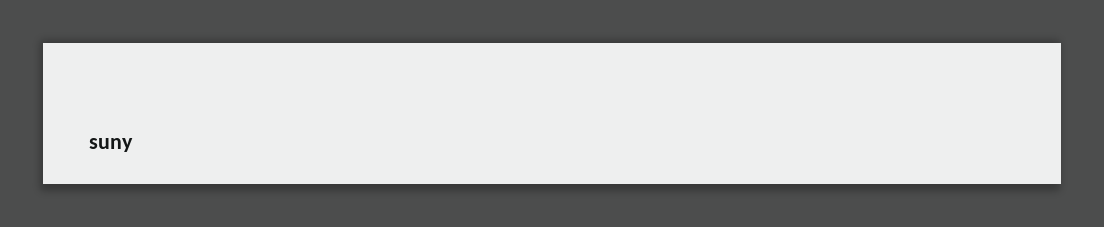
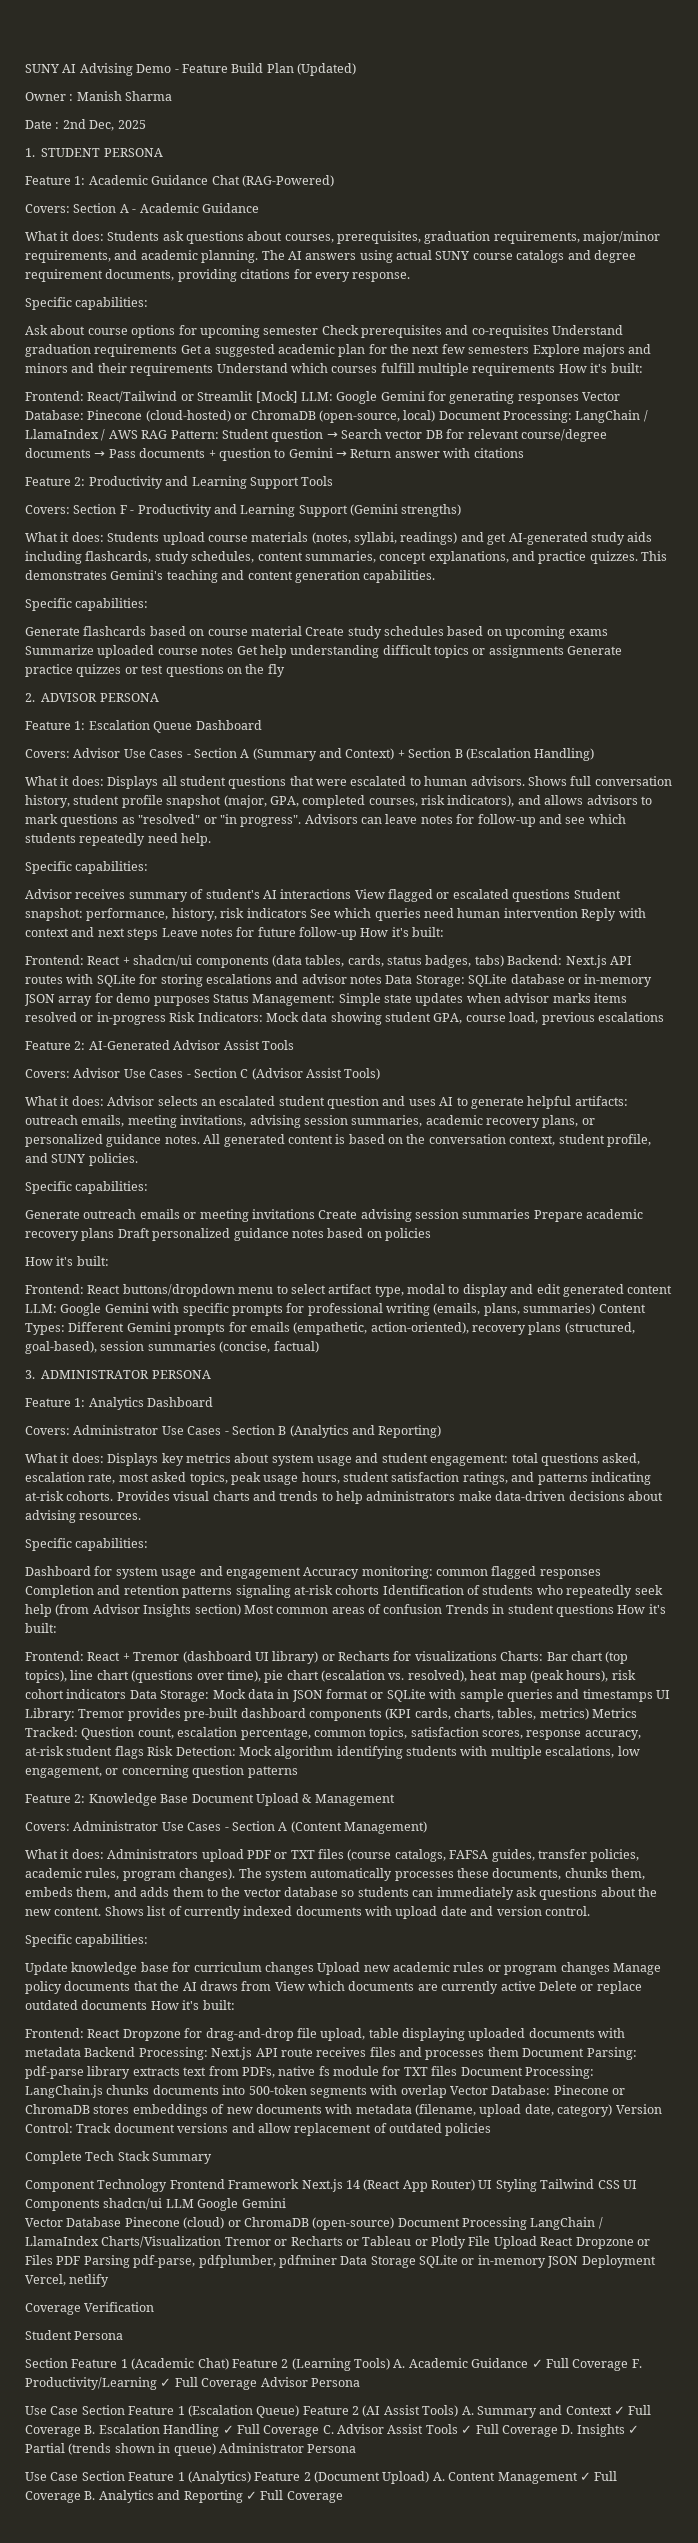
- suny
+ SUNY AI Advising Demo - Feature Build Plan (Updated)
+ Owner : Manish Sharma
+ Date : 2nd Dec, 2025
+ 1. STUDENT PERSONA
+ Feature 1: Academic Guidance Chat (RAG-Powered)
+ Covers: Section A - Academic Guidance
+ What it does: Students ask questions about courses, prerequisites, graduation requirements, major/minor requirements, and academic planning. The AI answers using actual SUNY course catalogs and degree requirement documents, providing citations for every response.
+ Specific capabilities:
+ Ask about course options for upcoming semester Check prerequisites and co-requisites Understand graduation requirements Get a suggested academic plan for the next few semesters Explore majors and minors and their requirements Understand which courses fulfill multiple requirements How it's built:
+ Frontend: React/Tailwind or Streamlit [Mock] LLM: Google Gemini for generating responses Vector Database: Pinecone (cloud-hosted) or ChromaDB (open-source, local) Document Processing: LangChain / LlamaIndex / AWS RAG Pattern: Student question → Search vector DB for relevant course/degree documents → Pass documents + question to Gemini → Return answer with citations
+ Feature 2: Productivity and Learning Support Tools
+ Covers: Section F - Productivity and Learning Support (Gemini strengths)
+ What it does: Students upload course materials (notes, syllabi, readings) and get AI-generated study aids including flashcards, study schedules, content summaries, concept explanations, and practice quizzes. This demonstrates Gemini's teaching and content generation capabilities.
+ Specific capabilities:
+ Generate flashcards based on course material Create study schedules based on upcoming exams Summarize uploaded course notes Get help understanding difficult topics or assignments Generate practice quizzes or test questions on the fly
+ 2. ADVISOR PERSONA
+ Feature 1: Escalation Queue Dashboard
+ Covers: Advisor Use Cases - Section A (Summary and Context) + Section B (Escalation Handling)
+ What it does: Displays all student questions that were escalated to human advisors. Shows full conversation history, student profile snapshot (major, GPA, completed courses, risk indicators), and allows advisors to mark questions as "resolved" or "in progress". Advisors can leave notes for follow-up and see which students repeatedly need help.
+ Specific capabilities:
+ Advisor receives summary of student's AI interactions View flagged or escalated questions Student snapshot: performance, history, risk indicators See which queries need human intervention Reply with context and next steps Leave notes for future follow-up How it's built:
+ Frontend: React + shadcn/ui components (data tables, cards, status badges, tabs) Backend: Next.js API routes with SQLite for storing escalations and advisor notes Data Storage: SQLite database or in-memory JSON array for demo purposes Status Management: Simple state updates when advisor marks items resolved or in-progress Risk Indicators: Mock data showing student GPA, course load, previous escalations
+ Feature 2: AI-Generated Advisor Assist Tools
+ Covers: Advisor Use Cases - Section C (Advisor Assist Tools)
+ What it does: Advisor selects an escalated student question and uses AI to generate helpful artifacts: outreach emails, meeting invitations, advising session summaries, academic recovery plans, or personalized guidance notes. All generated content is based on the conversation context, student profile, and SUNY policies.
+ Specific capabilities:
+ Generate outreach emails or meeting invitations Create advising session summaries Prepare academic recovery plans Draft personalized guidance notes based on policies
+ How it's built:
+ Frontend: React buttons/dropdown menu to select artifact type, modal to display and edit generated content LLM: Google Gemini with specific prompts for professional writing (emails, plans, summaries) Content Types: Different Gemini prompts for emails (empathetic, action-oriented), recovery plans (structured, goal-based), session summaries (concise, factual)
+ 3. ADMINISTRATOR PERSONA
+ Feature 1: Analytics Dashboard
+ Covers: Administrator Use Cases - Section B (Analytics and Reporting)
+ What it does: Displays key metrics about system usage and student engagement: total questions asked, escalation rate, most asked topics, peak usage hours, student satisfaction ratings, and patterns indicating at-risk cohorts. Provides visual charts and trends to help administrators make data-driven decisions about advising resources.
+ Specific capabilities:
+ Dashboard for system usage and engagement Accuracy monitoring: common flagged responses Completion and retention patterns signaling at-risk cohorts Identification of students who repeatedly seek help (from Advisor Insights section) Most common areas of confusion Trends in student questions How it's built:
+ Frontend: React + Tremor (dashboard UI library) or Recharts for visualizations Charts: Bar chart (top topics), line chart (questions over time), pie chart (escalation vs. resolved), heat map (peak hours), risk cohort indicators Data Storage: Mock data in JSON format or SQLite with sample queries and timestamps UI Library: Tremor provides pre-built dashboard components (KPI cards, charts, tables, metrics) Metrics Tracked: Question count, escalation percentage, common topics, satisfaction scores, response accuracy, at-risk student flags Risk Detection: Mock algorithm identifying students with multiple escalations, low engagement, or concerning question patterns
+ Feature 2: Knowledge Base Document Upload & Management
+ Covers: Administrator Use Cases - Section A (Content Management)
+ What it does: Administrators upload PDF or TXT files (course catalogs, FAFSA guides, transfer policies, academic rules, program changes). The system automatically processes these documents, chunks them, embeds them, and adds them to the vector database so students can immediately ask questions about the new content. Shows list of currently indexed documents with upload date and version control.
+ Specific capabilities:
+ Update knowledge base for curriculum changes Upload new academic rules or program changes Manage policy documents that the AI draws from View which documents are currently active Delete or replace outdated documents How it's built:
+ Frontend: React Dropzone for drag-and-drop file upload, table displaying uploaded documents with metadata Backend Processing: Next.js API route receives files and processes them Document Parsing: pdf-parse library extracts text from PDFs, native fs module for TXT files Document Processing: LangChain.js chunks documents into 500-token segments with overlap Vector Database: Pinecone or ChromaDB stores embeddings of new documents with metadata (filename, upload date, category) Version Control: Track document versions and allow replacement of outdated policies
+ Complete Tech Stack Summary
+ Component Technology Frontend Framework Next.js 14 (React App Router) UI Styling Tailwind CSS UI Components shadcn/ui LLM Google Gemini
+ Vector Database Pinecone (cloud) or ChromaDB (open-source) Document Processing LangChain / LlamaIndex Charts/Visualization Tremor or Recharts or Tableau or Plotly File Upload React Dropzone or Files PDF Parsing pdf-parse, pdfplumber, pdfminer Data Storage SQLite or in-memory JSON Deployment Vercel, netlify
+ Coverage Verification
+ Student Persona
+ Section Feature 1 (Academic Chat) Feature 2 (Learning Tools) A. Academic Guidance ✓ Full Coverage F. Productivity/Learning ✓ Full Coverage Advisor Persona
+ Use Case Section Feature 1 (Escalation Queue) Feature 2 (AI Assist Tools) A. Summary and Context ✓ Full Coverage B. Escalation Handling ✓ Full Coverage C. Advisor Assist Tools ✓ Full Coverage D. Insights ✓ Partial (trends shown in queue) Administrator Persona
+ Use Case Section Feature 1 (Analytics) Feature 2 (Document Upload) A. Content Management ✓ Full Coverage B. Analytics and Reporting ✓ Full Coverage

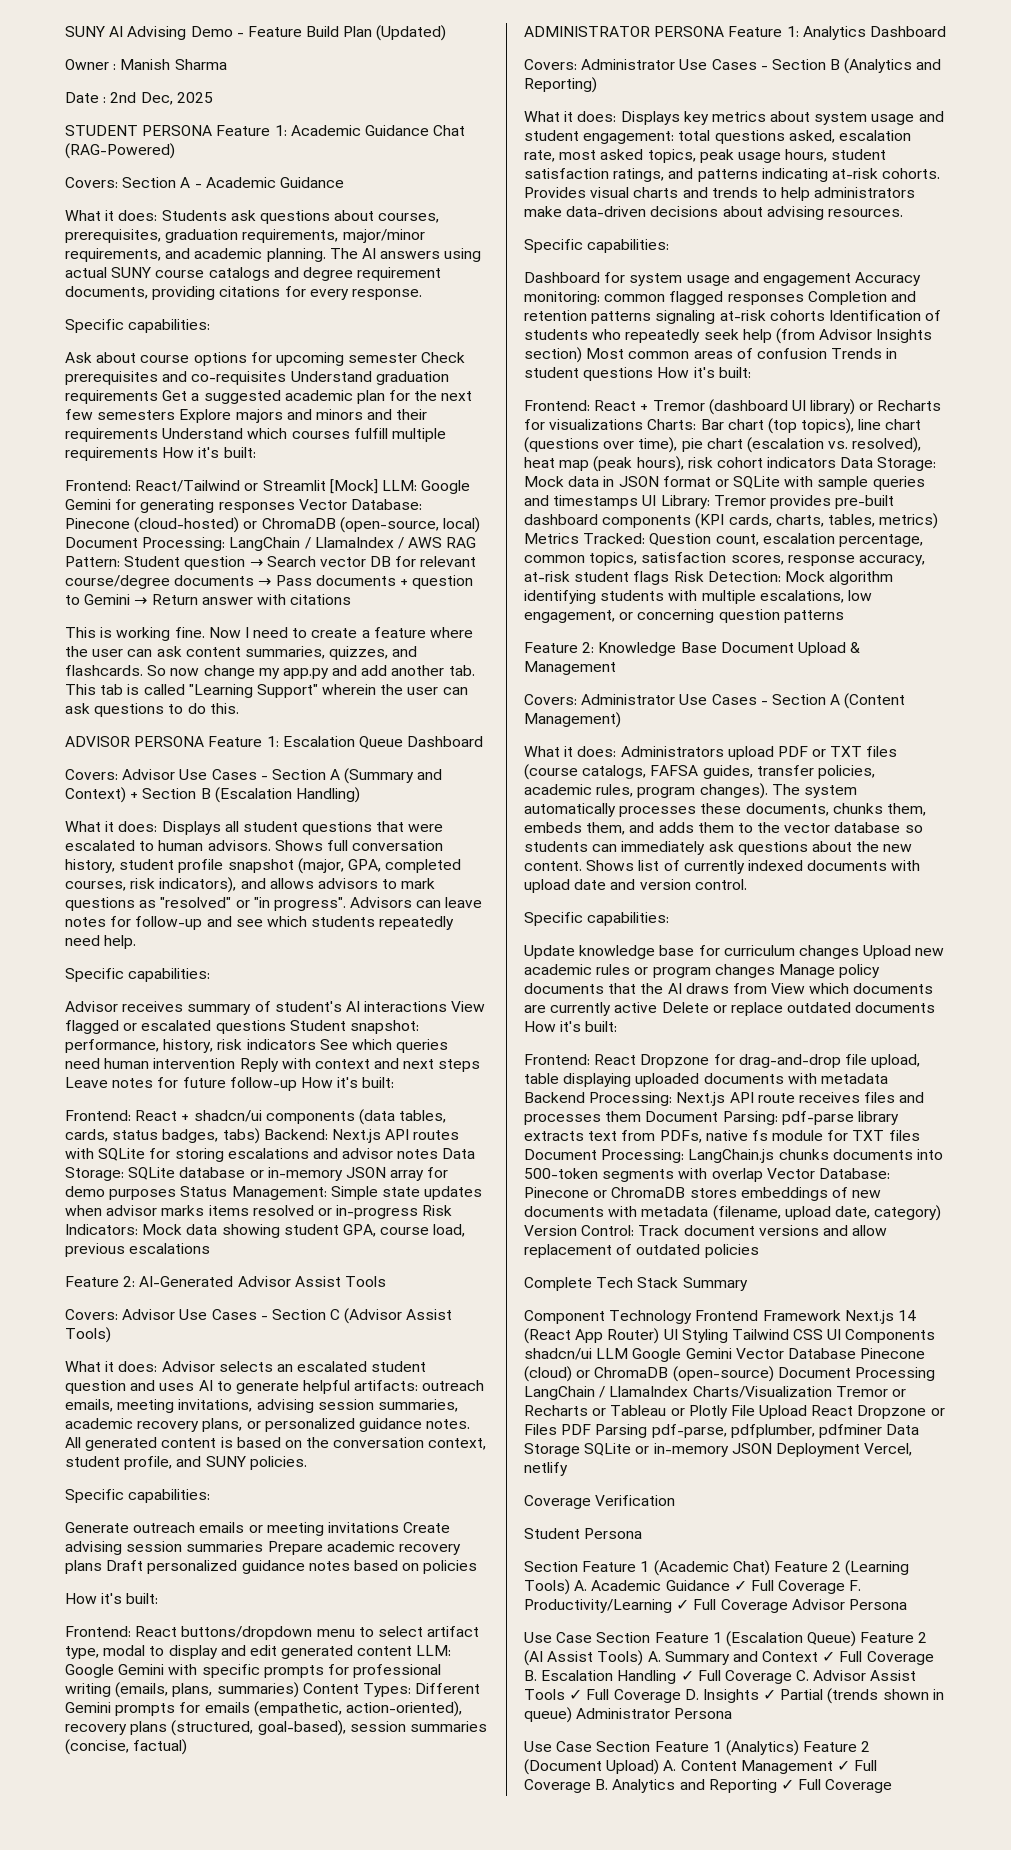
- 1. STUDENT PERSONA
- Feature 1: Academic Guidance Chat (RAG-Powered)
+ STUDENT PERSONA Feature 1: Academic Guidance Chat (RAG-Powered)
- Feature 2: Productivity and Learning Support Tools
- Covers: Section F - Productivity and Learning Support (Gemini strengths)
- What it does: Students upload course materials (notes, syllabi, readings) and get AI-generated study aids including flashcards, study schedules, content summaries, concept explanations, and practice quizzes. This demonstrates Gemini's teaching and content generation capabilities.
- Specific capabilities:
- Generate flashcards based on course material Create study schedules based on upcoming exams Summarize uploaded course notes Get help understanding difficult topics or assignments Generate practice quizzes or test questions on the fly
- 2. ADVISOR PERSONA
- Feature 1: Escalation Queue Dashboard
+ This is working fine. Now I need to create a feature where the user can ask content summaries, quizzes, and flashcards. So now change my app.py and add another tab. This tab is called "Learning Support" wherein the user can ask questions to do this.
+ ADVISOR PERSONA Feature 1: Escalation Queue Dashboard
- 3. ADMINISTRATOR PERSONA
- Feature 1: Analytics Dashboard
+ ADMINISTRATOR PERSONA Feature 1: Analytics Dashboard
- Component Technology Frontend Framework Next.js 14 (React App Router) UI Styling Tailwind CSS UI Components shadcn/ui LLM Google Gemini
- Vector Database Pinecone (cloud) or ChromaDB (open-source) Document Processing LangChain / LlamaIndex Charts/Visualization Tremor or Recharts or Tableau or Plotly File Upload React Dropzone or Files PDF Parsing pdf-parse, pdfplumber, pdfminer Data Storage SQLite or in-memory JSON Deployment Vercel, netlify
+ Component Technology Frontend Framework Next.js 14 (React App Router) UI Styling Tailwind CSS UI Components shadcn/ui LLM Google Gemini Vector Database Pinecone (cloud) or ChromaDB (open-source) Document Processing LangChain / LlamaIndex Charts/Visualization Tremor or Recharts or Tableau or Plotly File Upload React Dropzone or Files PDF Parsing pdf-parse, pdfplumber, pdfminer Data Storage SQLite or in-memory JSON Deployment Vercel, netlify

